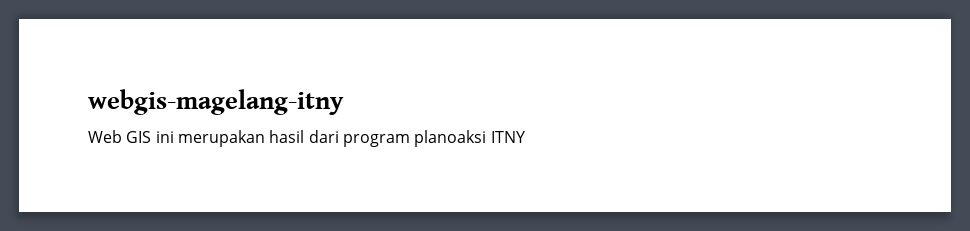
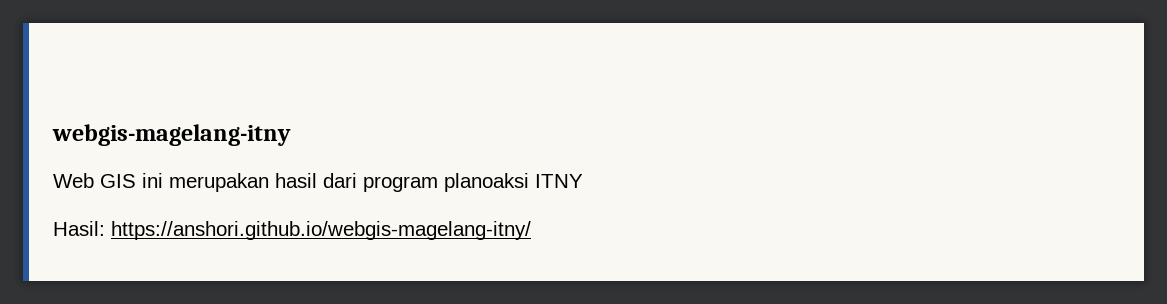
+ Hasil: https://anshori.github.io/webgis-magelang-itny/

